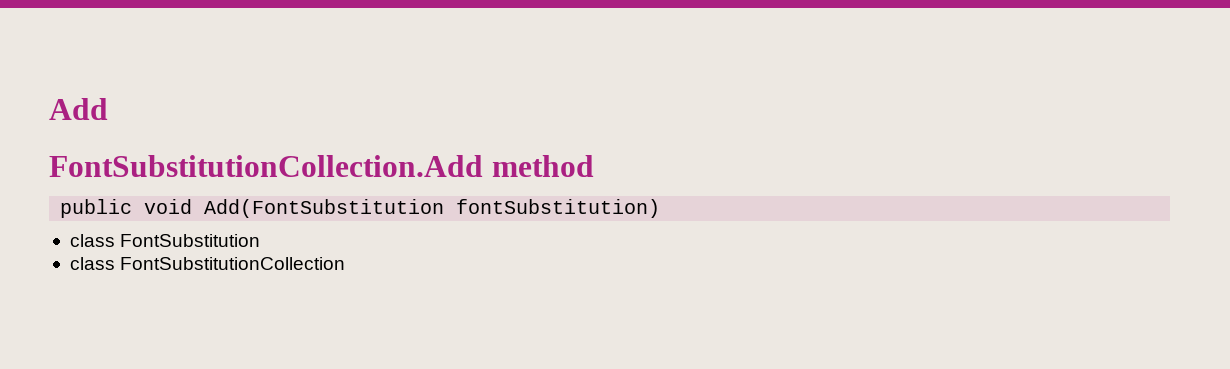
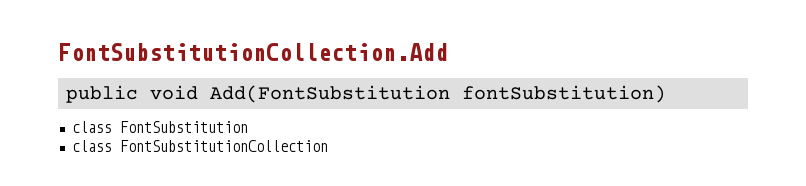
- Add
- FontSubstitutionCollection.Add method
+ FontSubstitutionCollection.Add

